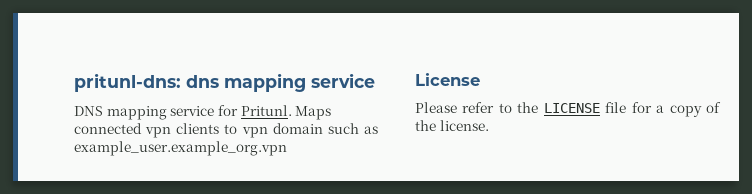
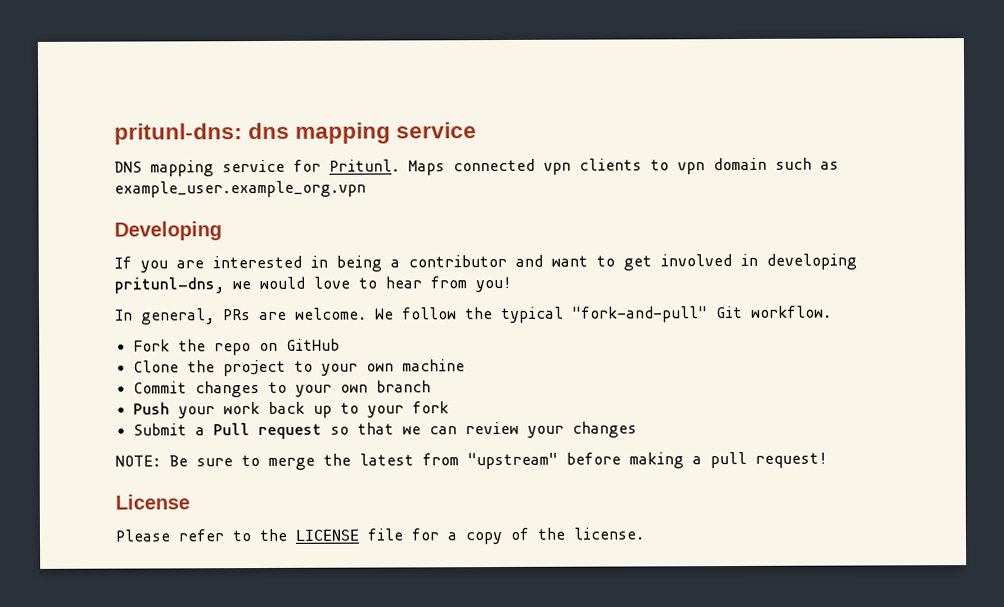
+ Developing
+ If you are interested in being a contributor and want to get involved in developing pritunl-dns, we would love to hear from you!
+ In general, PRs are welcome. We follow the typical "fork-and-pull" Git workflow.
+ Fork the repo on GitHub
+ Clone the project to your own machine
+ Commit changes to your own branch
+ Push your work back up to your fork
+ Submit a Pull request so that we can review your changes
+ NOTE: Be sure to merge the latest from "upstream" before making a pull request!

